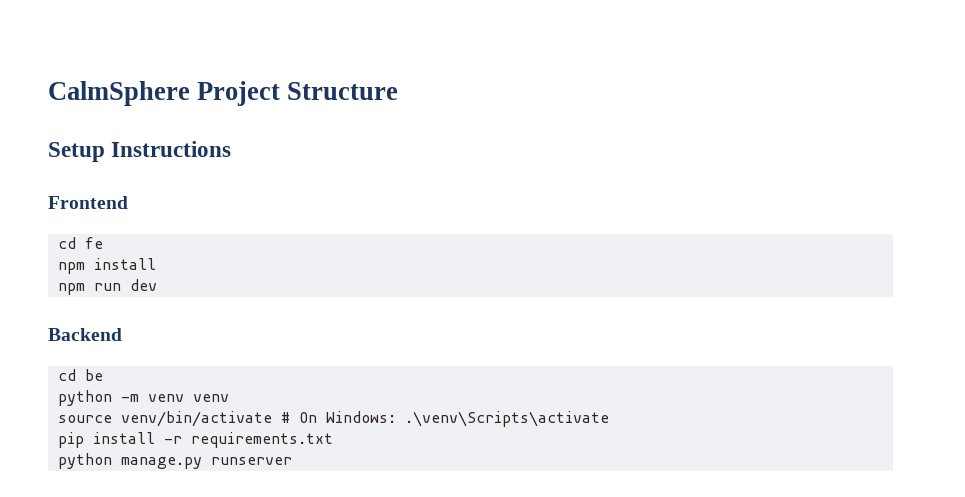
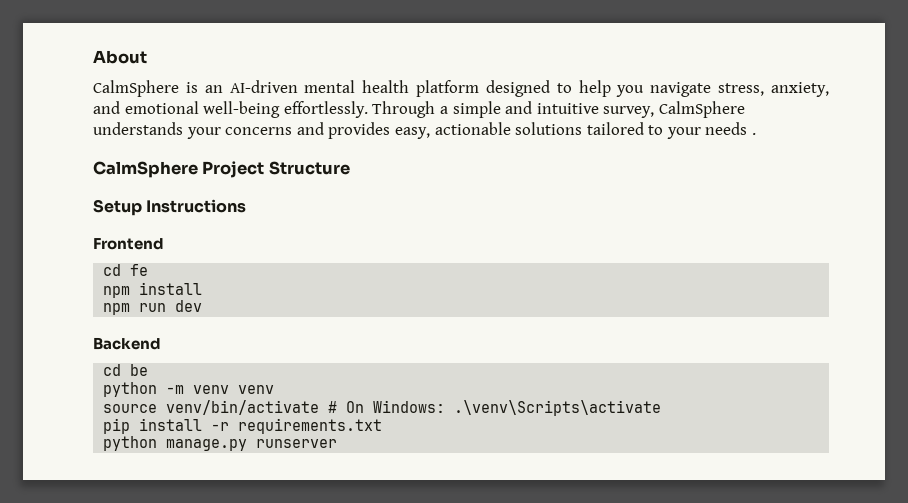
+ About
+ CalmSphere is an AI-driven mental health platform designed to help you navigate stress, anxiety, and emotional well-being effortlessly. Through a simple and intuitive survey, CalmSphere understands your concerns and provides easy, actionable solutions tailored to your needs .

